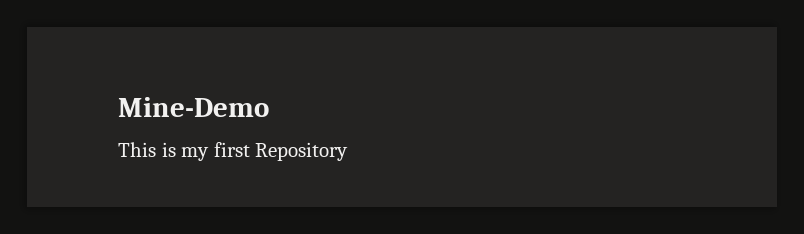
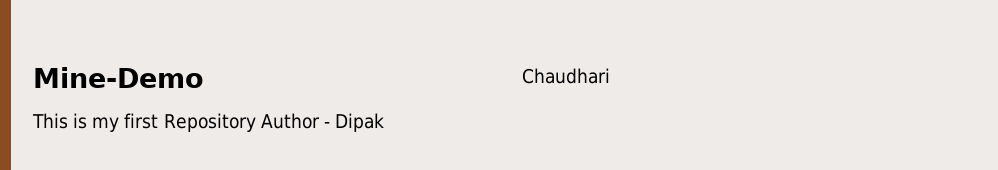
- This is my first Repository
+ This is my first Repository Author - Dipak Chaudhari

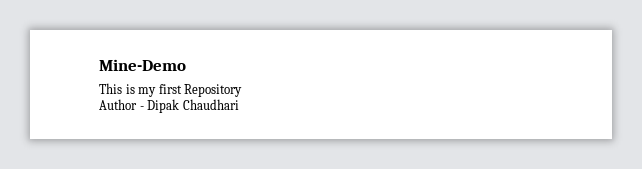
- This is my first Repository Author - Dipak Chaudhari
+ This is my first Repository
+ Author - Dipak Chaudhari

